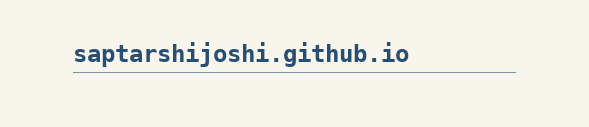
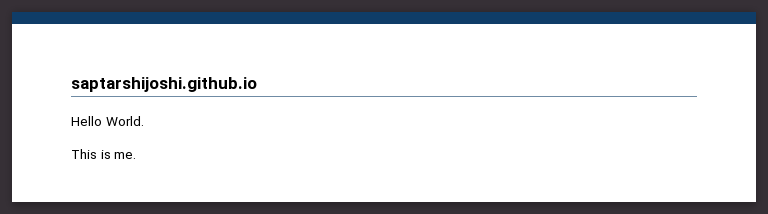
+ Hello World.
+ This is me.

